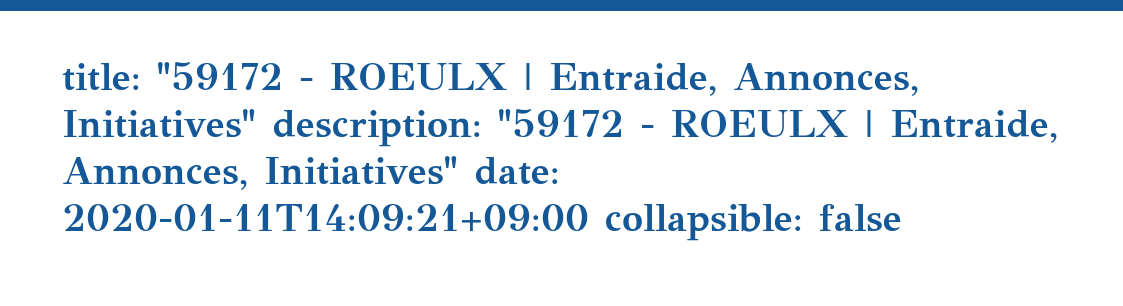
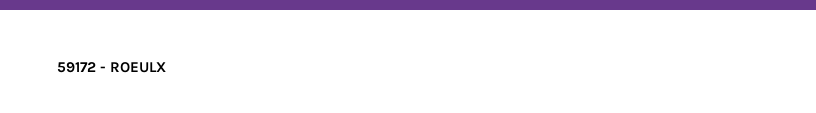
- title: "59172 - ROEULX | Entraide, Annonces, Initiatives" description: "59172 - ROEULX | Entraide, Annonces, Initiatives" date: 2020-01-11T14:09:21+09:00 collapsible: false
+ 59172 - ROEULX

